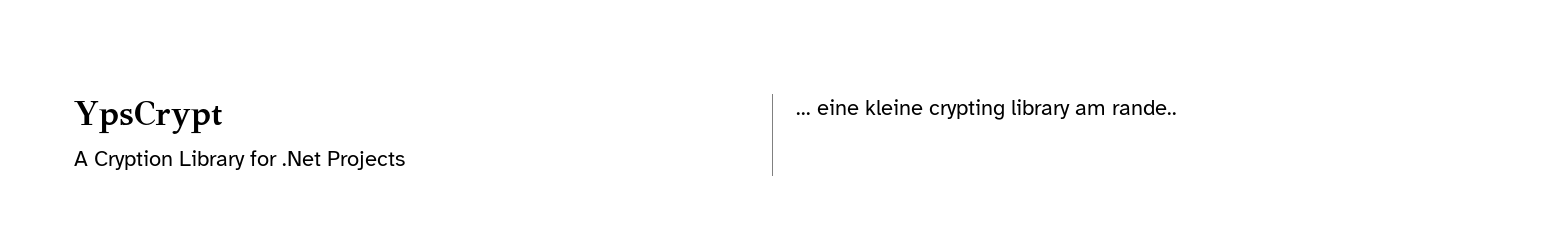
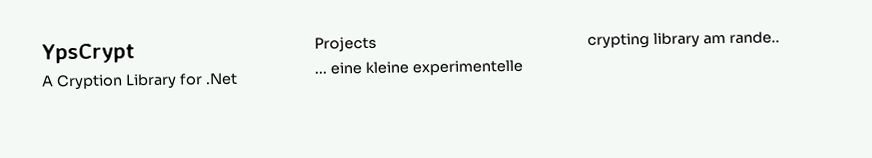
- ... eine kleine crypting library am rande..
+ ... eine kleine experimentelle crypting library am rande..

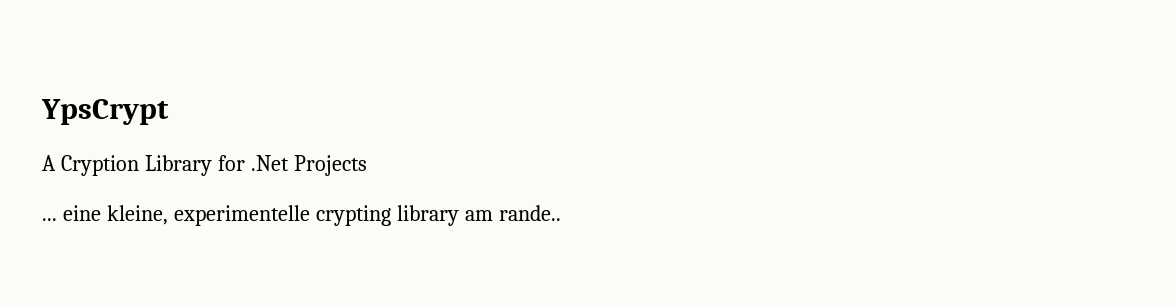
- ... eine kleine experimentelle crypting library am rande..
+ ... eine kleine, experimentelle crypting library am rande..

